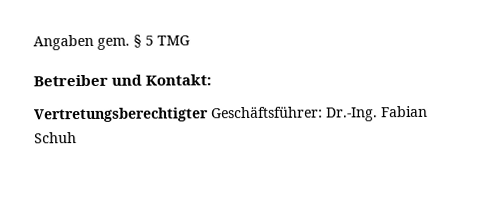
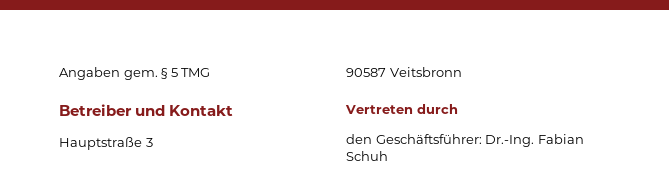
- Betreiber und Kontakt:
- Vertretungsberechtigter Geschäftsführer: Dr.-Ing. Fabian Schuh
+ Betreiber und Kontakt
+ Hauptstraße 3
+ 90587 Veitsbronn
+ Vertreten durch
+ den Geschäftsführer: Dr.-Ing. Fabian Schuh

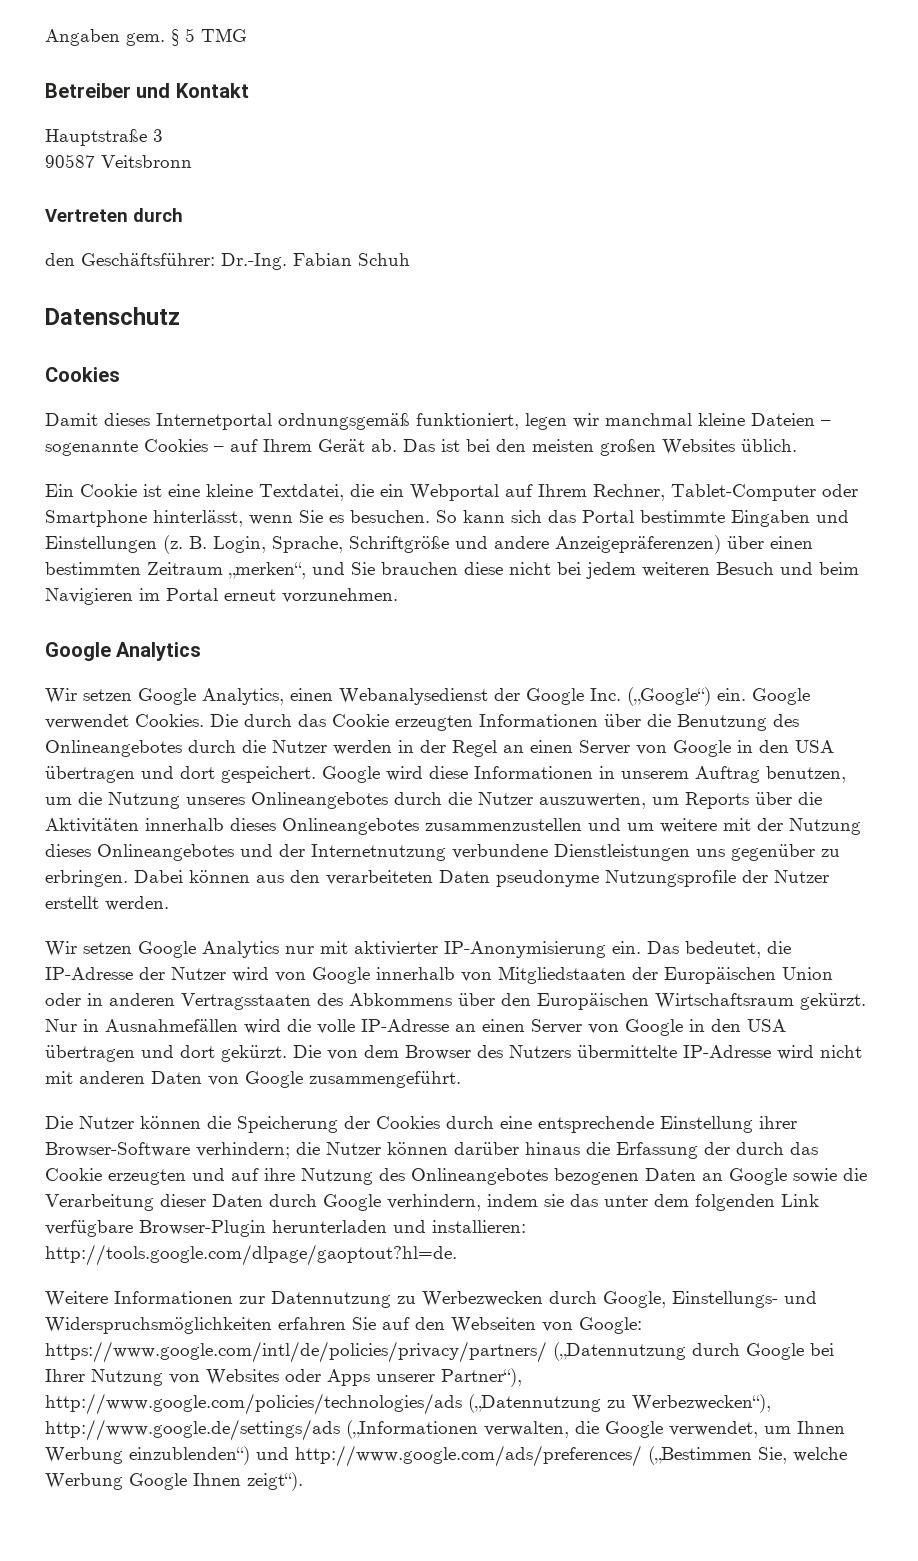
+ Datenschutz
+ Cookies
+ Damit dieses Internetportal ordnungsgemäß funktioniert, legen wir manchmal kleine Dateien – sogenannte Cookies – auf Ihrem Gerät ab. Das ist bei den meisten großen Websites üblich.
+ Ein Cookie ist eine kleine Textdatei, die ein Webportal auf Ihrem Rechner, Tablet-Computer oder Smartphone hinterlässt, wenn Sie es besuchen. So kann sich das Portal bestimmte Eingaben und Einstellungen (z. B. Login, Sprache, Schriftgröße und andere Anzeigepräferenzen) über einen bestimmten Zeitraum „merken“, und Sie brauchen diese nicht bei jedem weiteren Besuch und beim Navigieren im Portal erneut vorzunehmen.
+ Google Analytics
+ Wir setzen Google Analytics, einen Webanalysedienst der Google Inc. („Google“) ein. Google verwendet Cookies. Die durch das Cookie erzeugten Informationen über die Benutzung des Onlineangebotes durch die Nutzer werden in der Regel an einen Server von Google in den USA übertragen und dort gespeichert. Google wird diese Informationen in unserem Auftrag benutzen, um die Nutzung unseres Onlineangebotes durch die Nutzer auszuwerten, um Reports über die Aktivitäten innerhalb dieses Onlineangebotes zusammenzustellen und um weitere mit der Nutzung dieses Onlineangebotes und der Internetnutzung verbundene Dienstleistungen uns gegenüber zu erbringen. Dabei können aus den verarbeiteten Daten pseudonyme Nutzungsprofile der Nutzer erstellt werden.
+ Wir setzen Google Analytics nur mit aktivierter IP-Anonymisierung ein. Das bedeutet, die IP-Adresse der Nutzer wird von Google innerhalb von Mitgliedstaaten der Europäischen Union oder in anderen Vertragsstaaten des Abkommens über den Europäischen Wirtschaftsraum gekürzt. Nur in Ausnahmefällen wird die volle IP-Adresse an einen Server von Google in den USA übertragen und dort gekürzt. Die von dem Browser des Nutzers übermittelte IP-Adresse wird nicht mit anderen Daten von Google zusammengeführt.
+ Die Nutzer können die Speicherung der Cookies durch eine entsprechende Einstellung ihrer Browser-Software verhindern; die Nutzer können darüber hinaus die Erfassung der durch das Cookie erzeugten und auf ihre Nutzung des Onlineangebotes bezogenen Daten an Google sowie die Verarbeitung dieser Daten durch Google verhindern, indem sie das unter dem folgenden Link verfügbare Browser-Plugin herunterladen und installieren: http://tools.google.com/dlpage/gaoptout?hl=de.
+ Weitere Informationen zur Datennutzung zu Werbezwecken durch Google, Einstellungs- und Widerspruchsmöglichkeiten erfahren Sie auf den Webseiten von Google: https://www.google.com/intl/de/policies/privacy/partners/ („Datennutzung durch Google bei Ihrer Nutzung von Websites oder Apps unserer Partner“), http://www.google.com/policies/technologies/ads („Datennutzung zu Werbezwecken“), http://www.google.de/settings/ads („Informationen verwalten, die Google verwendet, um Ihnen Werbung einzublenden“) und http://www.google.com/ads/preferences/ („Bestimmen Sie, welche Werbung Google Ihnen zeigt“).

